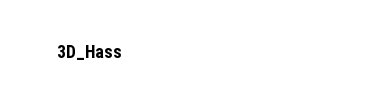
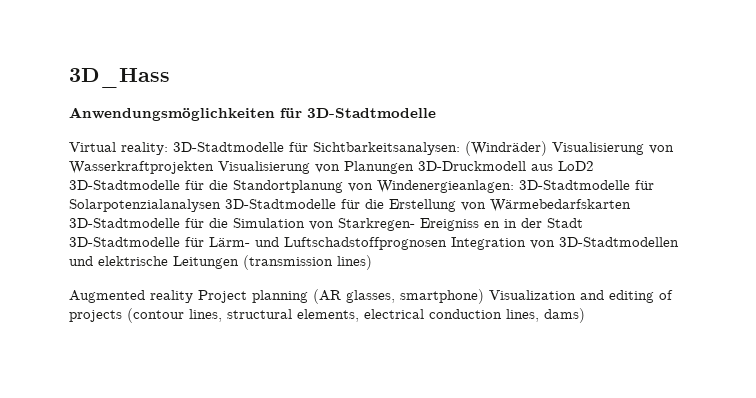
+ Anwendungsmöglichkeiten für 3D-Stadtmodelle
+ Virtual reality: 3D-Stadtmodelle für Sichtbarkeitsanalysen: (Windräder) Visualisierung von Wasserkraftprojekten Visualisierung von Planungen 3D-Druckmodell aus LoD2 3D-Stadtmodelle für die Standortplanung von Windenergieanlagen: 3D-Stadtmodelle für Solarpotenzialanalysen 3D-Stadtmodelle für die Erstellung von Wärmebedarfskarten 3D-Stadtmodelle für die Simulation von Starkregen- Ereigniss en in der Stadt 3D-Stadtmodelle für Lärm- und Luftschadstoffprognosen Integration von 3D-Stadtmodellen und elektrische Leitungen (transmission lines)
+ Augmented reality Project planning (AR glasses, smartphone) Visualization and editing of projects (contour lines, structural elements, electrical conduction lines, dams)

